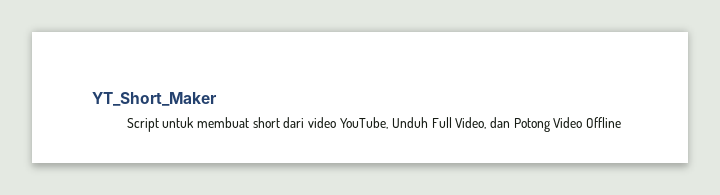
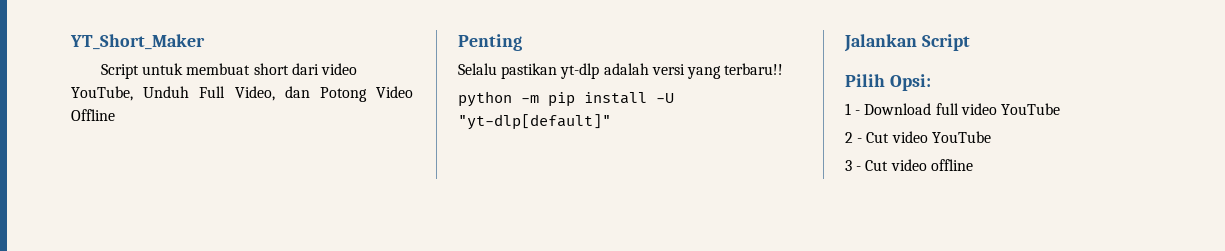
+ Penting
+ Selalu pastikan yt-dlp adalah versi yang terbaru!!
+ python -m pip install -U "yt-dlp[default]"
+ Jalankan Script
+ Pilih Opsi:
+ 1 - Download full video YouTube
+ 2 - Cut video YouTube
+ 3 - Cut video offline

